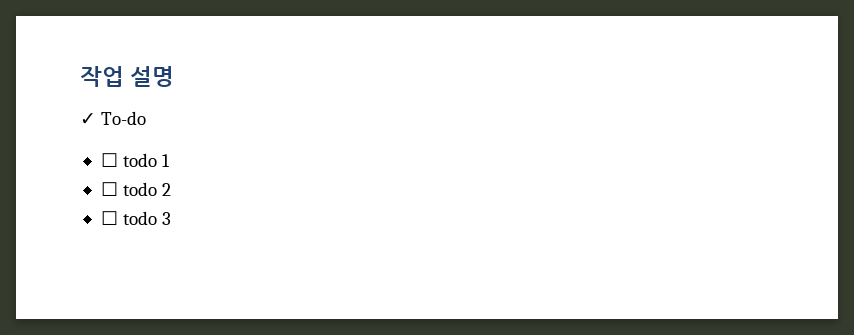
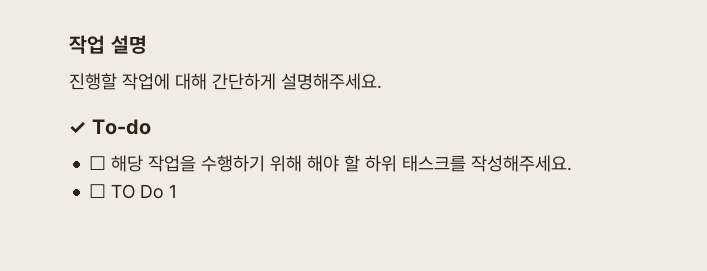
+ 진행할 작업에 대해 간단하게 설명해주세요.
  ✓ To-do
- ☐ todo 1
- ☐ todo 2
- ☐ todo 3
+ ☐ 해당 작업을 수행하기 위해 해야 할 하위 태스크를 작성해주세요.
+ ☐ TO Do 1

